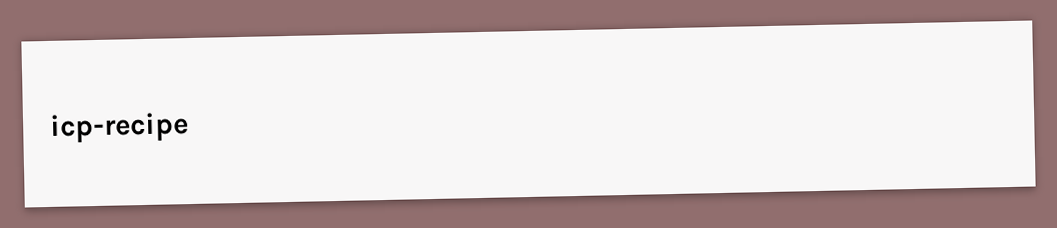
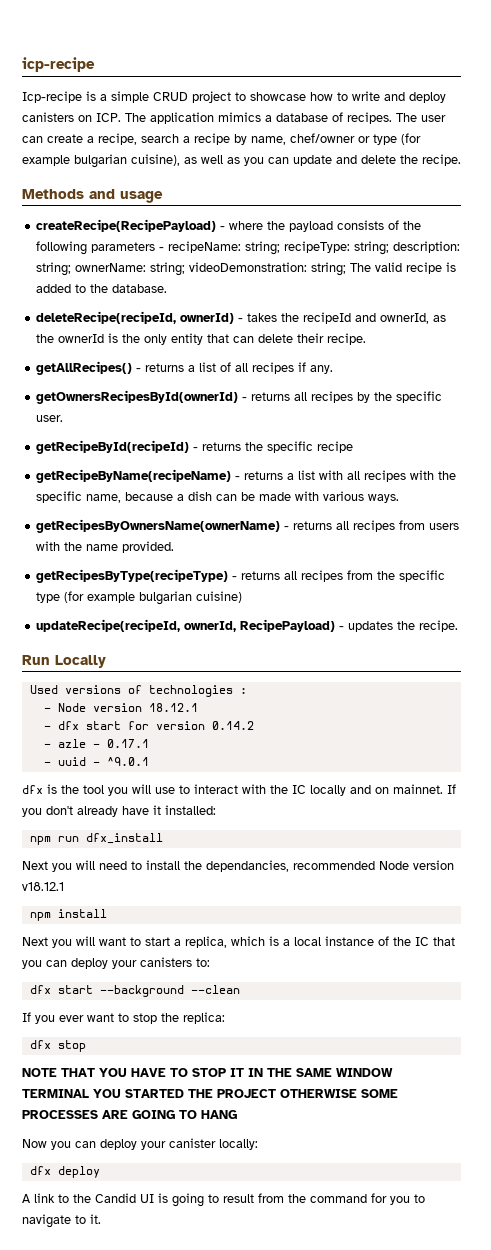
+ Icp-recipe is a simple CRUD project to showcase how to write and deploy canisters on ICP. The application mimics a database of recipes. The user can create a recipe, search a recipe by name, chef/owner or type (for example bulgarian cuisine), as well as you can update and delete the recipe.
+ Methods and usage
+ createRecipe(RecipePayload) - where the payload consists of the following parameters - recipeName: string; recipeType: string; description: string; ownerName: string; videoDemonstration: string; The valid recipe is added to the database.
+ deleteRecipe(recipeId, ownerId) - takes the recipeId and ownerId, as the ownerId is the only entity that can delete their recipe.
+ getAllRecipes() - returns a list of all recipes if any.
+ getOwnersRecipesById(ownerId) - returns all recipes by the specific user.
+ getRecipeById(recipeId) - returns the specific recipe
+ getRecipeByName(recipeName) - returns a list with all recipes with the specific name, because a dish can be made with various ways.
+ getRecipesByOwnersName(ownerName) - returns all recipes from users with the name provided.
+ getRecipesByType(recipeType) - returns all recipes from the specific type (for example bulgarian cuisine)
+ updateRecipe(recipeId, ownerId, RecipePayload) - updates the recipe.
+ Run Locally
+ Used versions of technologies :
+ - Node version 18.12.1
+ - dfx start for version 0.14.2
+ - azle - 0.17.1
+ - uuid - ^9.0.1
+ dfx is the tool you will use to interact with the IC locally and on mainnet. If you don't already have it installed:
+ npm run dfx_install
+ Next you will need to install the dependancies, recommended Node version v18.12.1
+ npm install
+ Next you will want to start a replica, which is a local instance of the IC that you can deploy your canisters to:
+ dfx start --background --clean
+ If you ever want to stop the replica:
+ dfx stop
+ NOTE THAT YOU HAVE TO STOP IT IN THE SAME WINDOW TERMINAL YOU STARTED THE PROJECT OTHERWISE SOME PROCESSES ARE GOING TO HANG
+ Now you can deploy your canister locally:
+ dfx deploy
+ A link to the Candid UI is going to result from the command for you to navigate to it.

